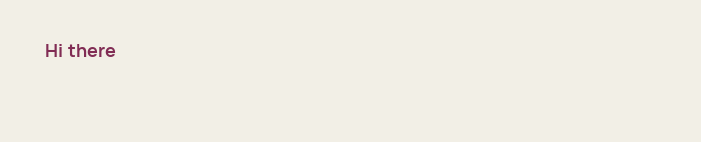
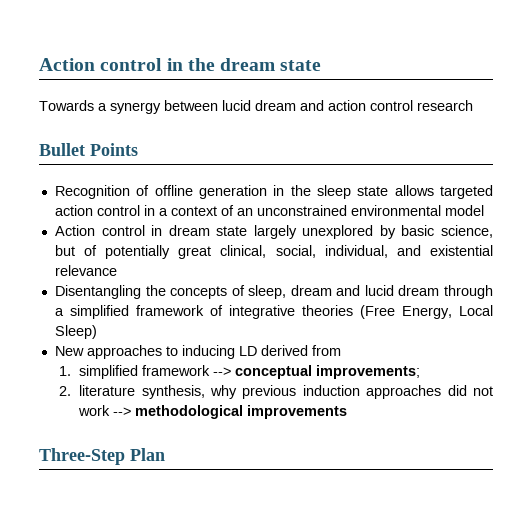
- Hi there
+ Action control in the dream state
+ Towards a synergy between lucid dream and action control research
+ Bullet Points
+ Recognition of offline generation in the sleep state allows targeted action control in a context of an unconstrained environmental model
+ Action control in dream state largely unexplored by basic science, but of potentially great clinical, social, individual, and existential relevance
+ Disentangling the concepts of sleep, dream and lucid dream through a simplified framework of integrative theories (Free Energy, Local Sleep)
+ New approaches to inducing LD derived from
+ 1. simplified framework --> conceptual improvements;
+ 2. literature synthesis, why previous induction approaches did not work --> methodological improvements
+ Three-Step Plan

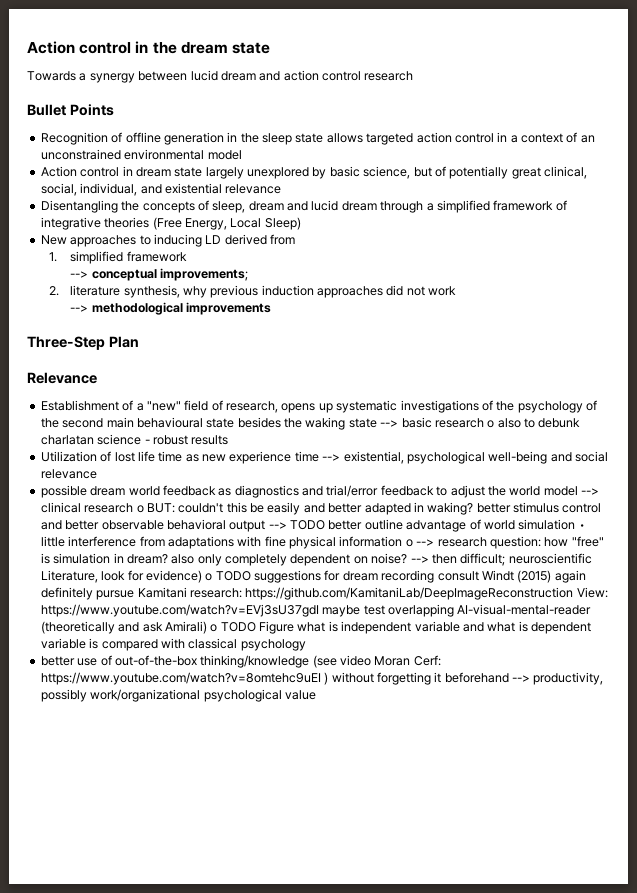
- 1. simplified framework --> conceptual improvements;
+ 1. simplified framework
+ --> conceptual improvements;
- 2. literature synthesis, why previous induction approaches did not work --> methodological improvements
+ 2. literature synthesis, why previous induction approaches did not work
+ --> methodological improvements
+ Relevance
+ Establishment of a "new" field of research, opens up systematic investigations of the psychology of the second main behavioural state besides the waking state --> basic research o also to debunk charlatan science - robust results
+ Utilization of lost life time as new experience time --> existential, psychological well-being and social relevance
+ possible dream world feedback as diagnostics and trial/error feedback to adjust the world model --> clinical research o BUT: couldn't this be easily and better adapted in waking? better stimulus control and better observable behavioral output --> TODO better outline advantage of world simulation • little interference from adaptations with fine physical information o --> research question: how "free" is simulation in dream? also only completely dependent on noise? --> then difficult; neuroscientific Literature, look for evidence) o TODO suggestions for dream recording consult Windt (2015) again definitely pursue Kamitani research: https://github.com/KamitaniLab/DeepImageReconstruction View: https://www.youtube.com/watch?v=EVj3sU37gdI maybe test overlapping AI-visual-mental-reader (theoretically and ask Amirali) o TODO Figure what is independent variable and what is dependent variable is compared with classical psychology
+ better use of out-of-the-box thinking/knowledge (see video Moran Cerf: https://www.youtube.com/watch?v=8omtehc9uEI ) without forgetting it beforehand --> productivity, possibly work/organizational psychological value

